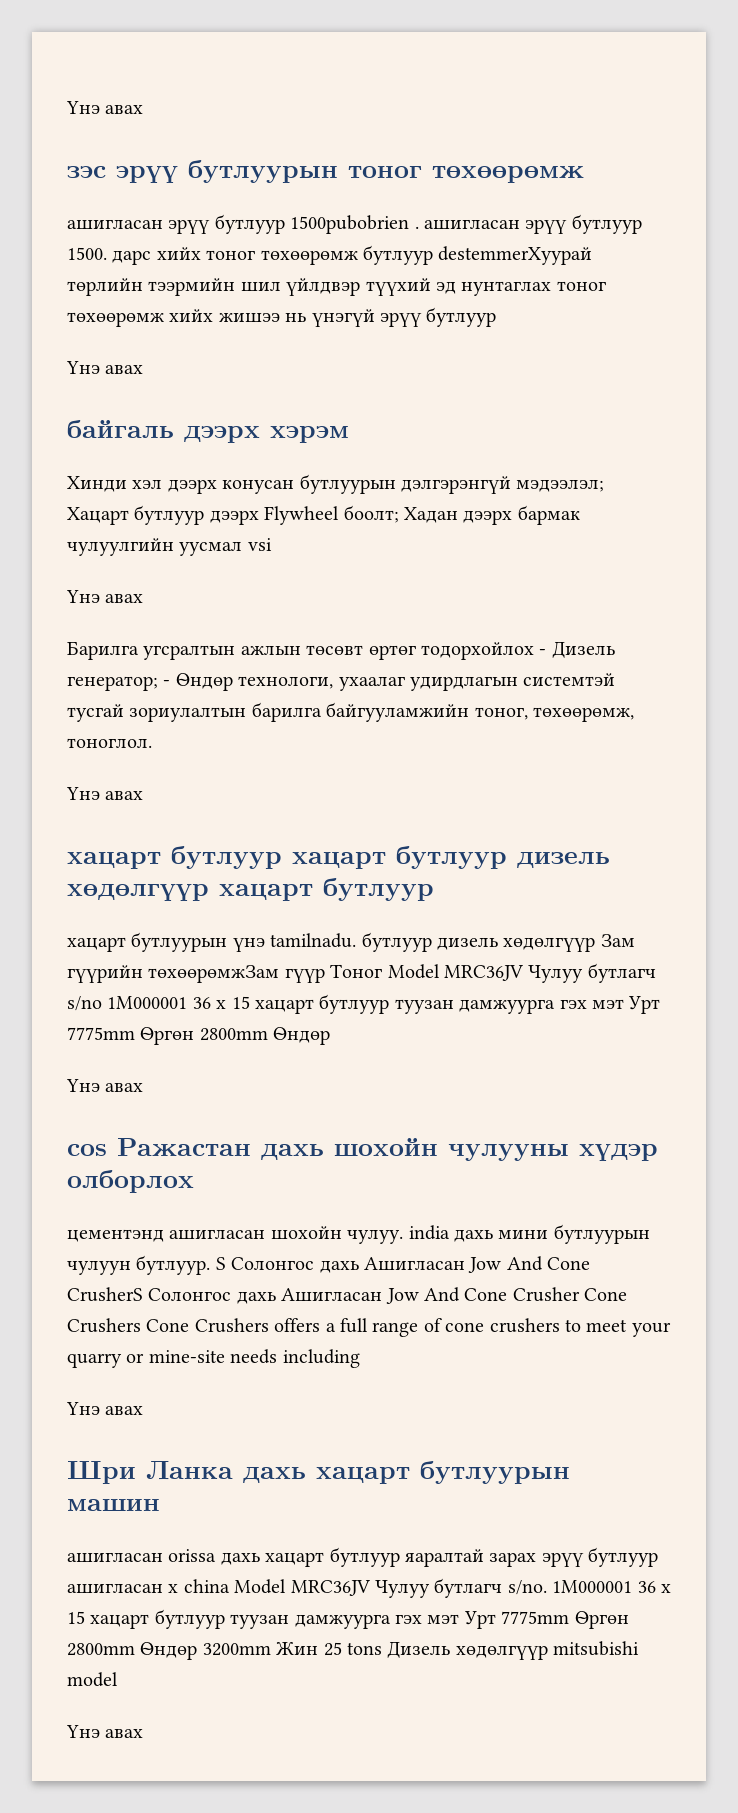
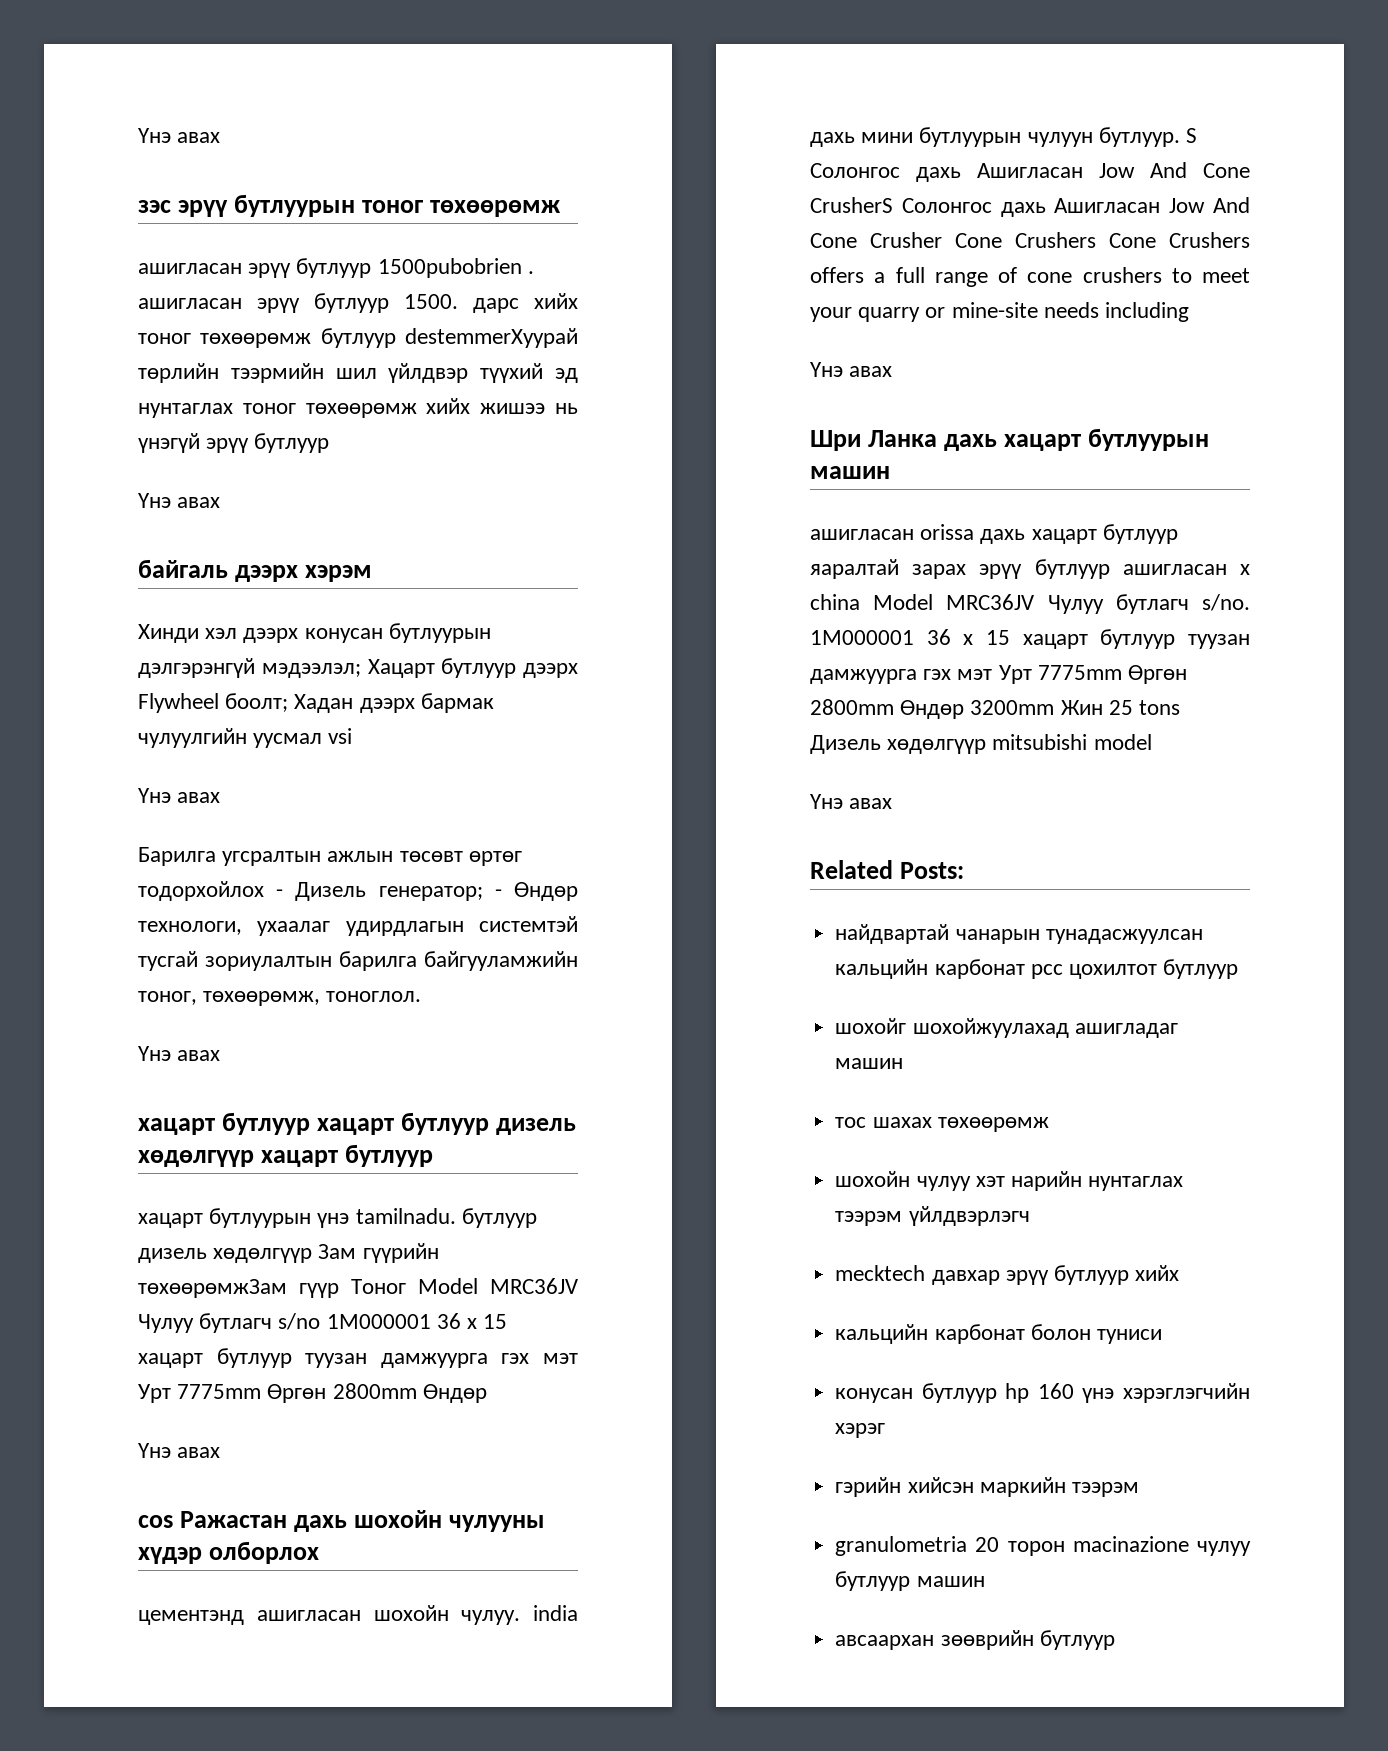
+ Related Posts:
+ найдвартай чанарын тунадасжуулсан кальцийн карбонат pcc цохилтот бутлуур
+ шохойг шохойжуулахад ашигладаг машин
+ тос шахах төхөөрөмж
+ шохойн чулуу хэт нарийн нунтаглах тээрэм үйлдвэрлэгч
+ mecktech давхар эрүү бутлуур хийх
+ кальцийн карбонат болон туниси
+ конусан бутлуур hp 160 үнэ хэрэглэгчийн хэрэг
+ гэрийн хийсэн маркийн тээрэм
+ granulometria 20 торон macinazione чулуу бутлуур машин
+ авсаархан зөөврийн бутлуур

